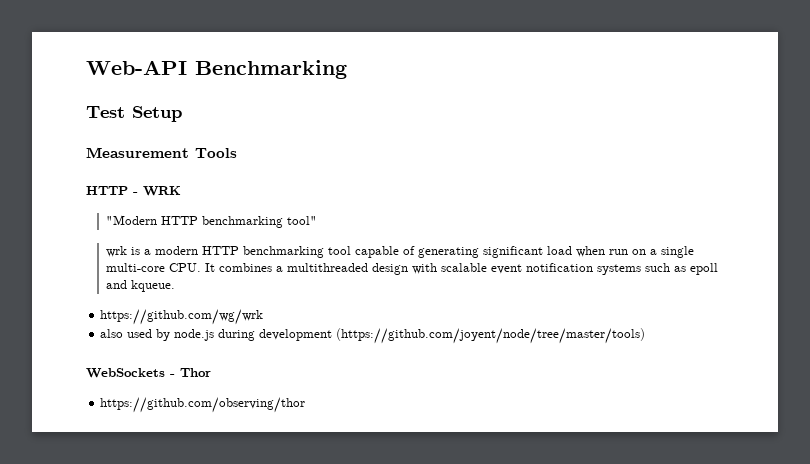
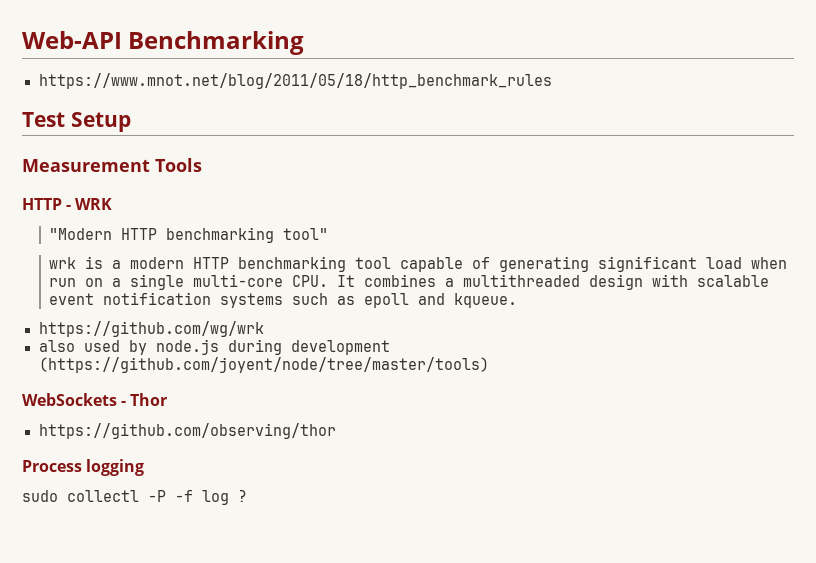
+ https://www.mnot.net/blog/2011/05/18/http_benchmark_rules
+ Process logging
+ sudo collectl -P -f log ?

